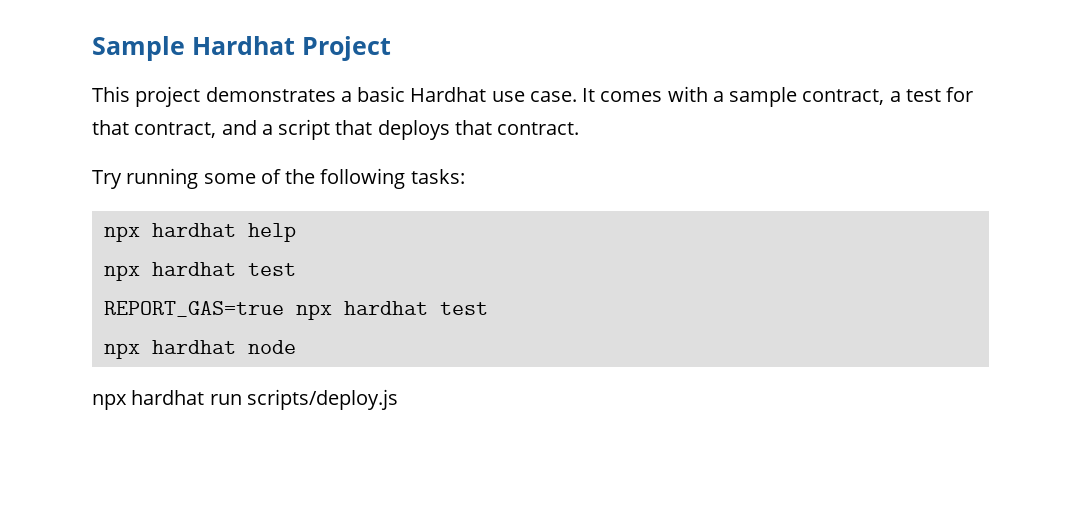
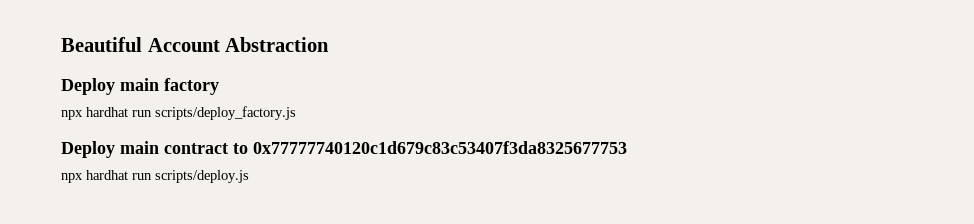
- Sample Hardhat Project
- This project demonstrates a basic Hardhat use case. It comes with a sample contract, a test for that contract, and a script that deploys that contract.
- Try running some of the following tasks:
- npx hardhat help
- npx hardhat test
- REPORT_GAS=true npx hardhat test
- npx hardhat node
+ Beautiful Account Abstraction
+ Deploy main factory
+ npx hardhat run scripts/deploy_factory.js
+ Deploy main contract to 0x77777740120c1d679c83c53407f3da8325677753

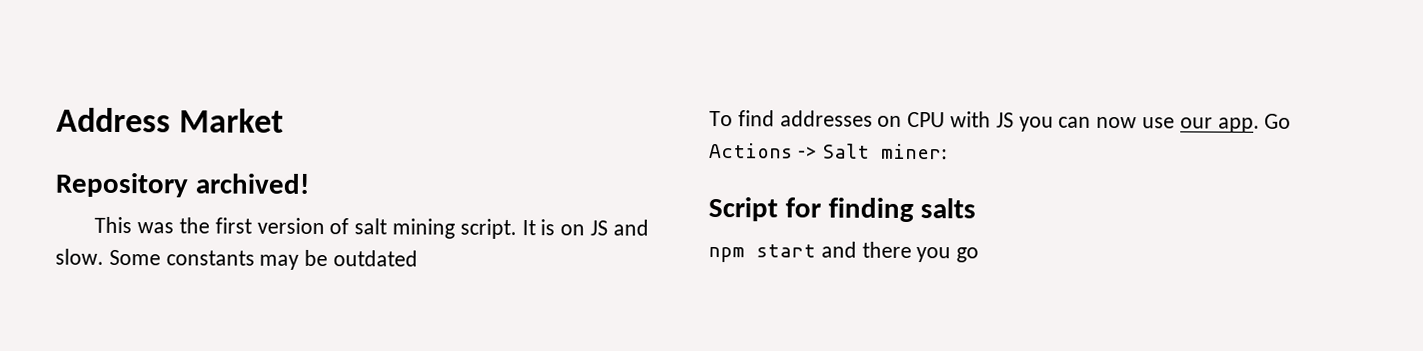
- Beautiful Account Abstraction
- Deploy main factory
- npx hardhat run scripts/deploy_factory.js
- Deploy main contract to 0x77777740120c1d679c83c53407f3da8325677753
- npx hardhat run scripts/deploy.js
+ Address Market
+ Repository archived!
+ This was the first version of salt mining script. It is on JS and slow. Some constants may be outdated
+ To find addresses on CPU with JS you can now use our app. Go Actions -> Salt miner:
+ Script for finding salts
+ npm start and there you go

